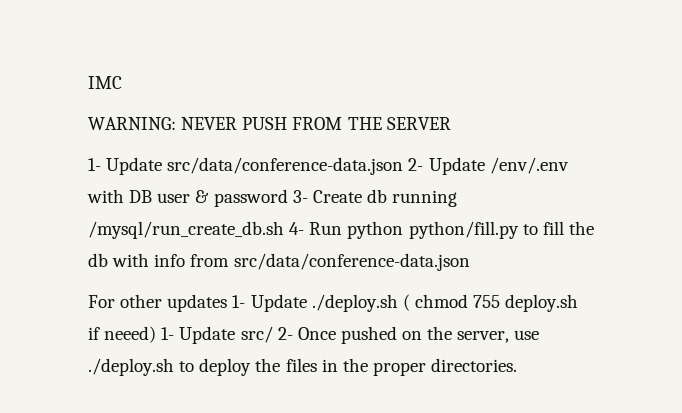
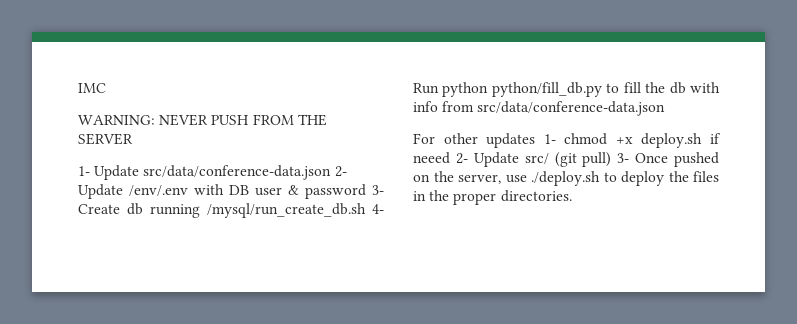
- 1- Update src/data/conference-data.json 2- Update /env/.env with DB user & password 3- Create db running /mysql/run_create_db.sh 4- Run python python/fill.py to fill the db with info from src/data/conference-data.json
+ 1- Update src/data/conference-data.json 2- Update /env/.env with DB user & password 3- Create db running /mysql/run_create_db.sh 4- Run python python/fill_db.py to fill the db with info from src/data/conference-data.json
- For other updates 1- Update ./deploy.sh ( chmod 755 deploy.sh if neeed) 1- Update src/ 2- Once pushed on the server, use ./deploy.sh to deploy the files in the proper directories.
+ For other updates 1- chmod +x deploy.sh if neeed 2- Update src/ (git pull) 3- Once pushed on the server, use ./deploy.sh to deploy the files in the proper directories.

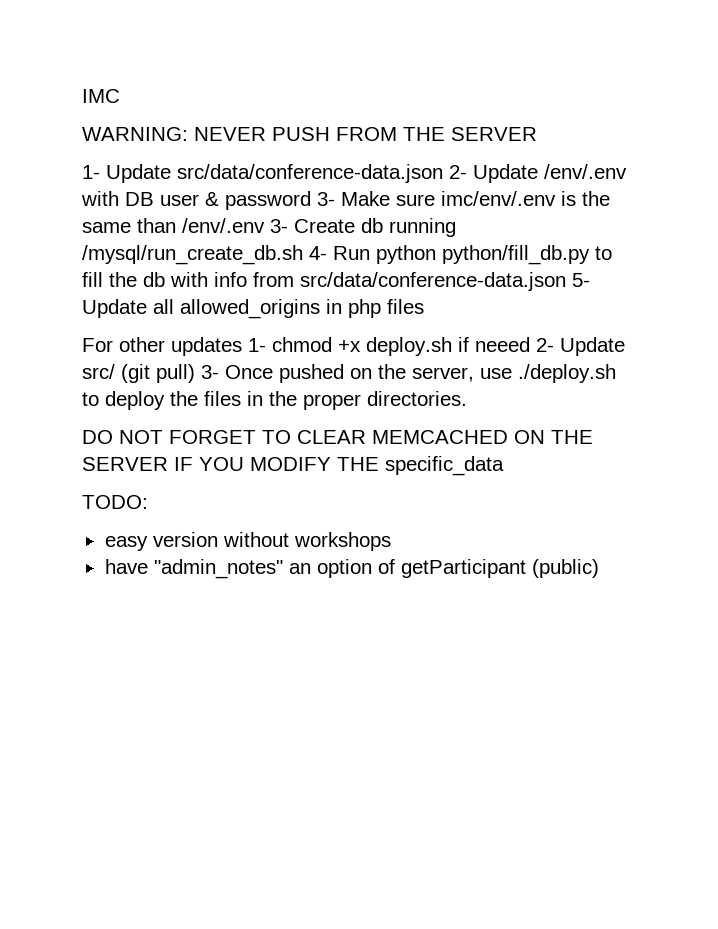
- 1- Update src/data/conference-data.json 2- Update /env/.env with DB user & password 3- Create db running /mysql/run_create_db.sh 4- Run python python/fill_db.py to fill the db with info from src/data/conference-data.json
+ 1- Update src/data/conference-data.json 2- Update /env/.env with DB user & password 3- Make sure imc/env/.env is the same than /env/.env 3- Create db running /mysql/run_create_db.sh 4- Run python python/fill_db.py to fill the db with info from src/data/conference-data.json 5- Update all allowed_origins in php files
+ DO NOT FORGET TO CLEAR MEMCACHED ON THE SERVER IF YOU MODIFY THE specific_data
+ TODO:
+ easy version without workshops
+ have "admin_notes" an option of getParticipant (public)

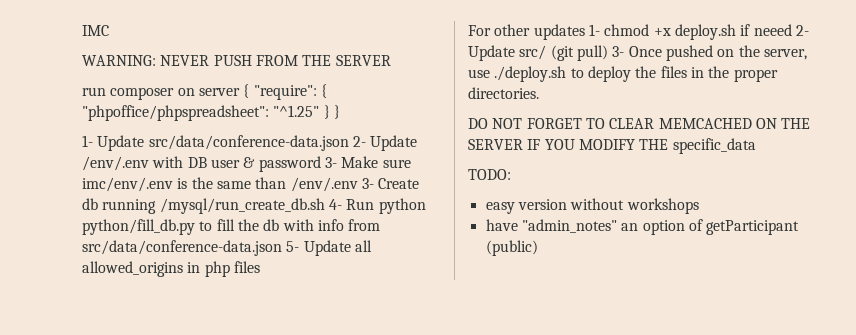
+ run composer on server { "require": { "phpoffice/phpspreadsheet": "^1.25" } }

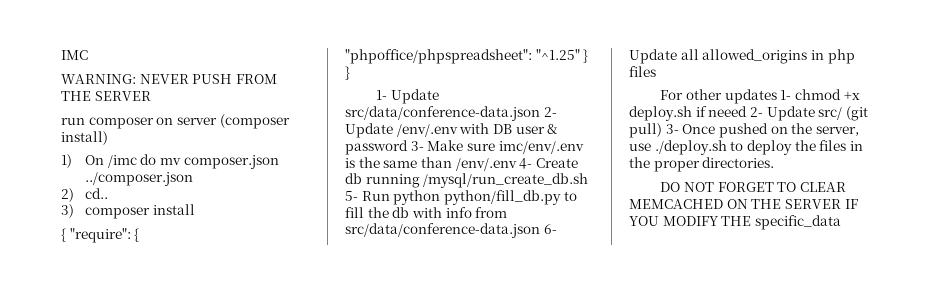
- run composer on server { "require": { "phpoffice/phpspreadsheet": "^1.25" } }
+ run composer on server (composer install)
+ 1) On /imc do mv composer.json ../composer.json
+ 2) cd..
+ 3) composer install
+ { "require": { "phpoffice/phpspreadsheet": "^1.25" } }
- 1- Update src/data/conference-data.json 2- Update /env/.env with DB user & password 3- Make sure imc/env/.env is the same than /env/.env 3- Create db running /mysql/run_create_db.sh 4- Run python python/fill_db.py to fill the db with info from src/data/conference-data.json 5- Update all allowed_origins in php files
+ 1- Update src/data/conference-data.json 2- Update /env/.env with DB user & password 3- Make sure imc/env/.env is the same than /env/.env 4- Create db running /mysql/run_create_db.sh 5- Run python python/fill_db.py to fill the db with info from src/data/conference-data.json 6- Update all allowed_origins in php files
- TODO:
- easy version without workshops
- have "admin_notes" an option of getParticipant (public)

